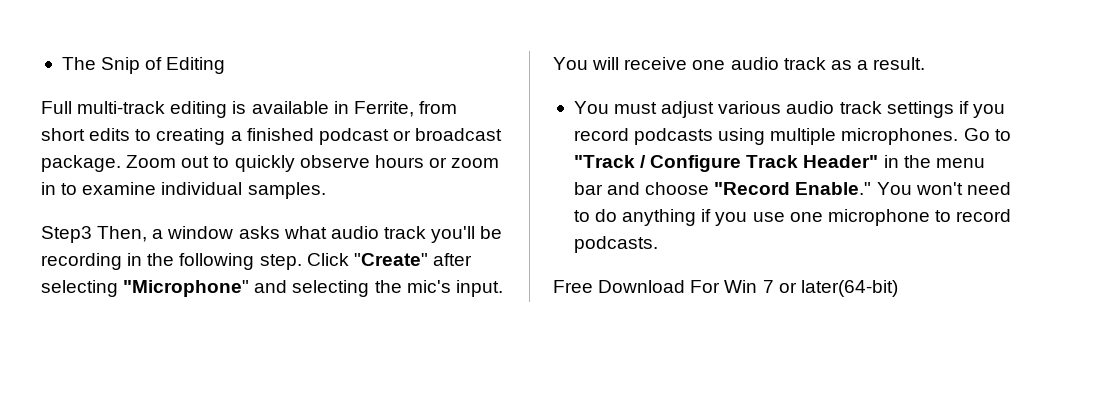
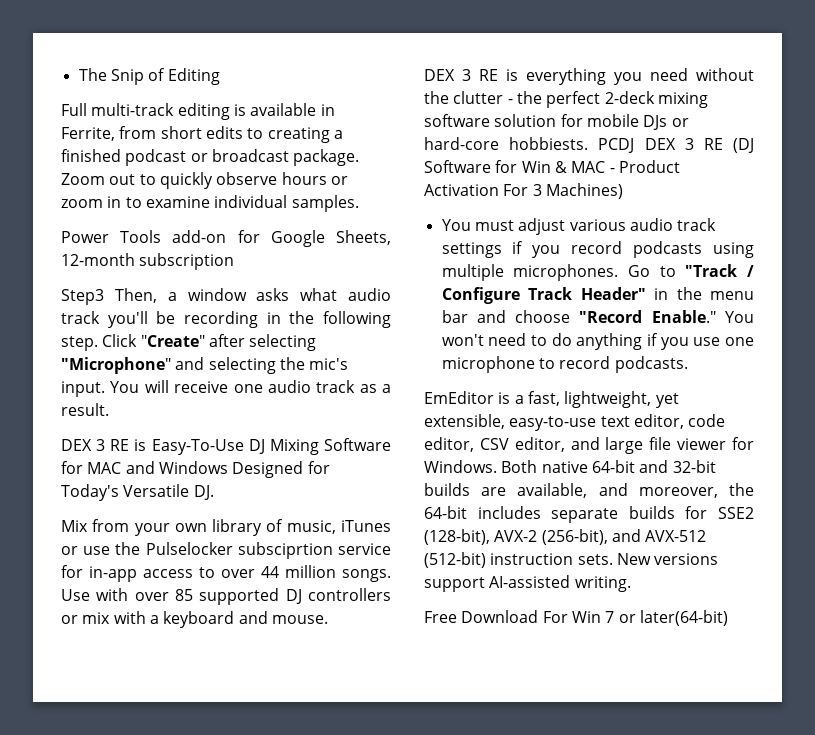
+ Power Tools add-on for Google Sheets, 12-month subscription
+ DEX 3 RE is Easy-To-Use DJ Mixing Software for MAC and Windows Designed for Today's Versatile DJ.
+ Mix from your own library of music, iTunes or use the Pulselocker subsciprtion service for in-app access to over 44 million songs. Use with over 85 supported DJ controllers or mix with a keyboard and mouse.
+ DEX 3 RE is everything you need without the clutter - the perfect 2-deck mixing software solution for mobile DJs or hard-core hobbiests. PCDJ DEX 3 RE (DJ Software for Win & MAC - Product Activation For 3 Machines)
+ EmEditor is a fast, lightweight, yet extensible, easy-to-use text editor, code editor, CSV editor, and large file viewer for Windows. Both native 64-bit and 32-bit builds are available, and moreover, the 64-bit includes separate builds for SSE2 (128-bit), AVX-2 (256-bit), and AVX-512 (512-bit) instruction sets. New versions support AI-assisted writing.

